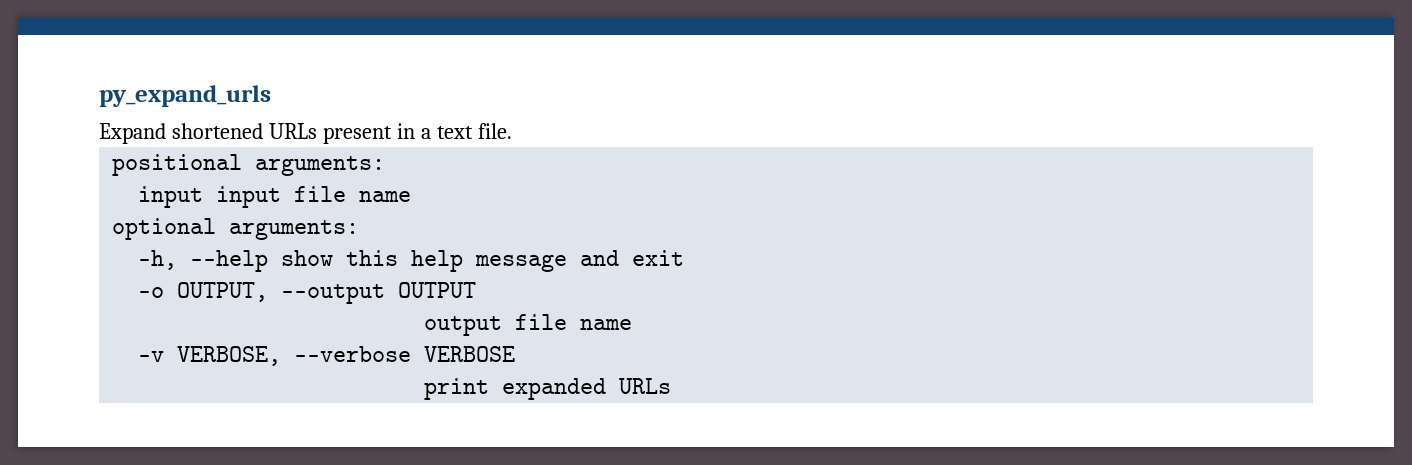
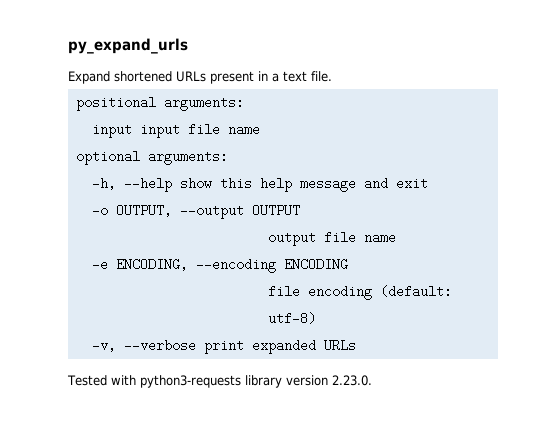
- -v VERBOSE, --verbose VERBOSE
- print expanded URLs
+ -e ENCODING, --encoding ENCODING
+ file encoding (default: utf-8)
+ -v, --verbose print expanded URLs
+ Tested with python3-requests library version 2.23.0.

